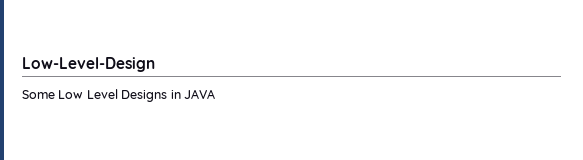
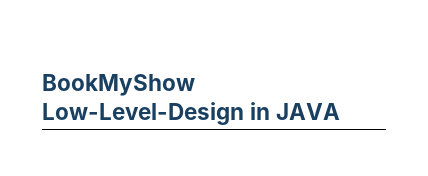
- Low-Level-Design
- Some Low Level Designs in JAVA
+ BookMyShow Low-Level-Design in JAVA

